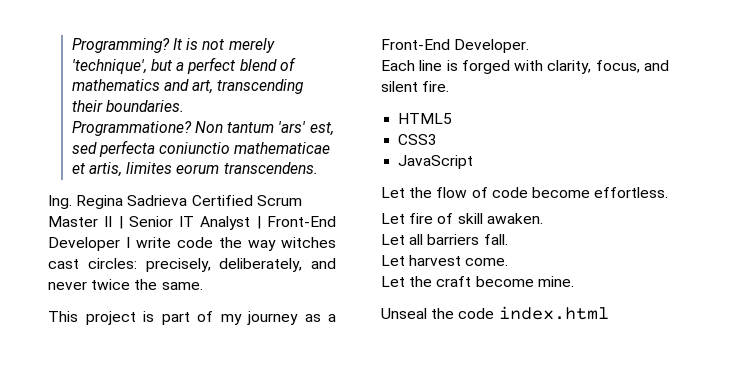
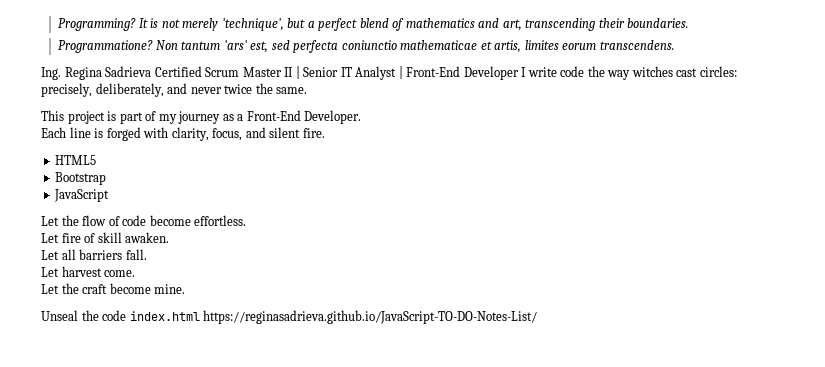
- CSS3
+ Bootstrap
- Unseal the code index.html
+ Unseal the code index.html https://reginasadrieva.github.io/JavaScript-TO-DO-Notes-List/

